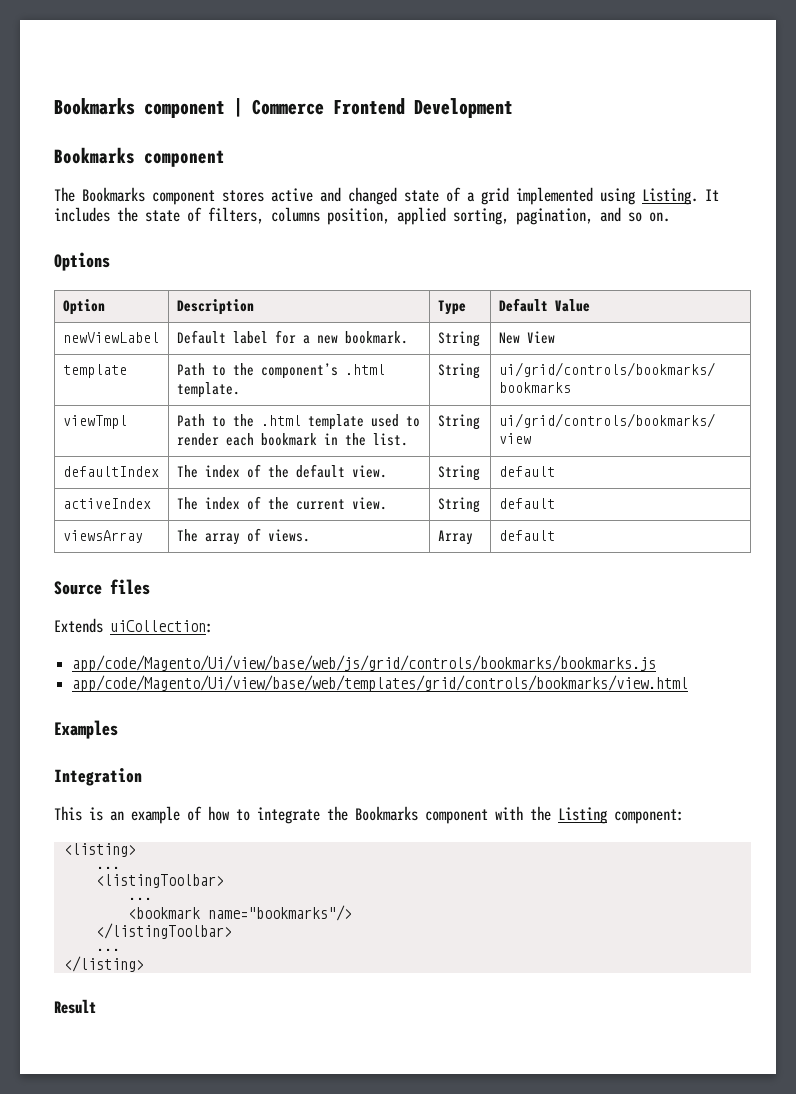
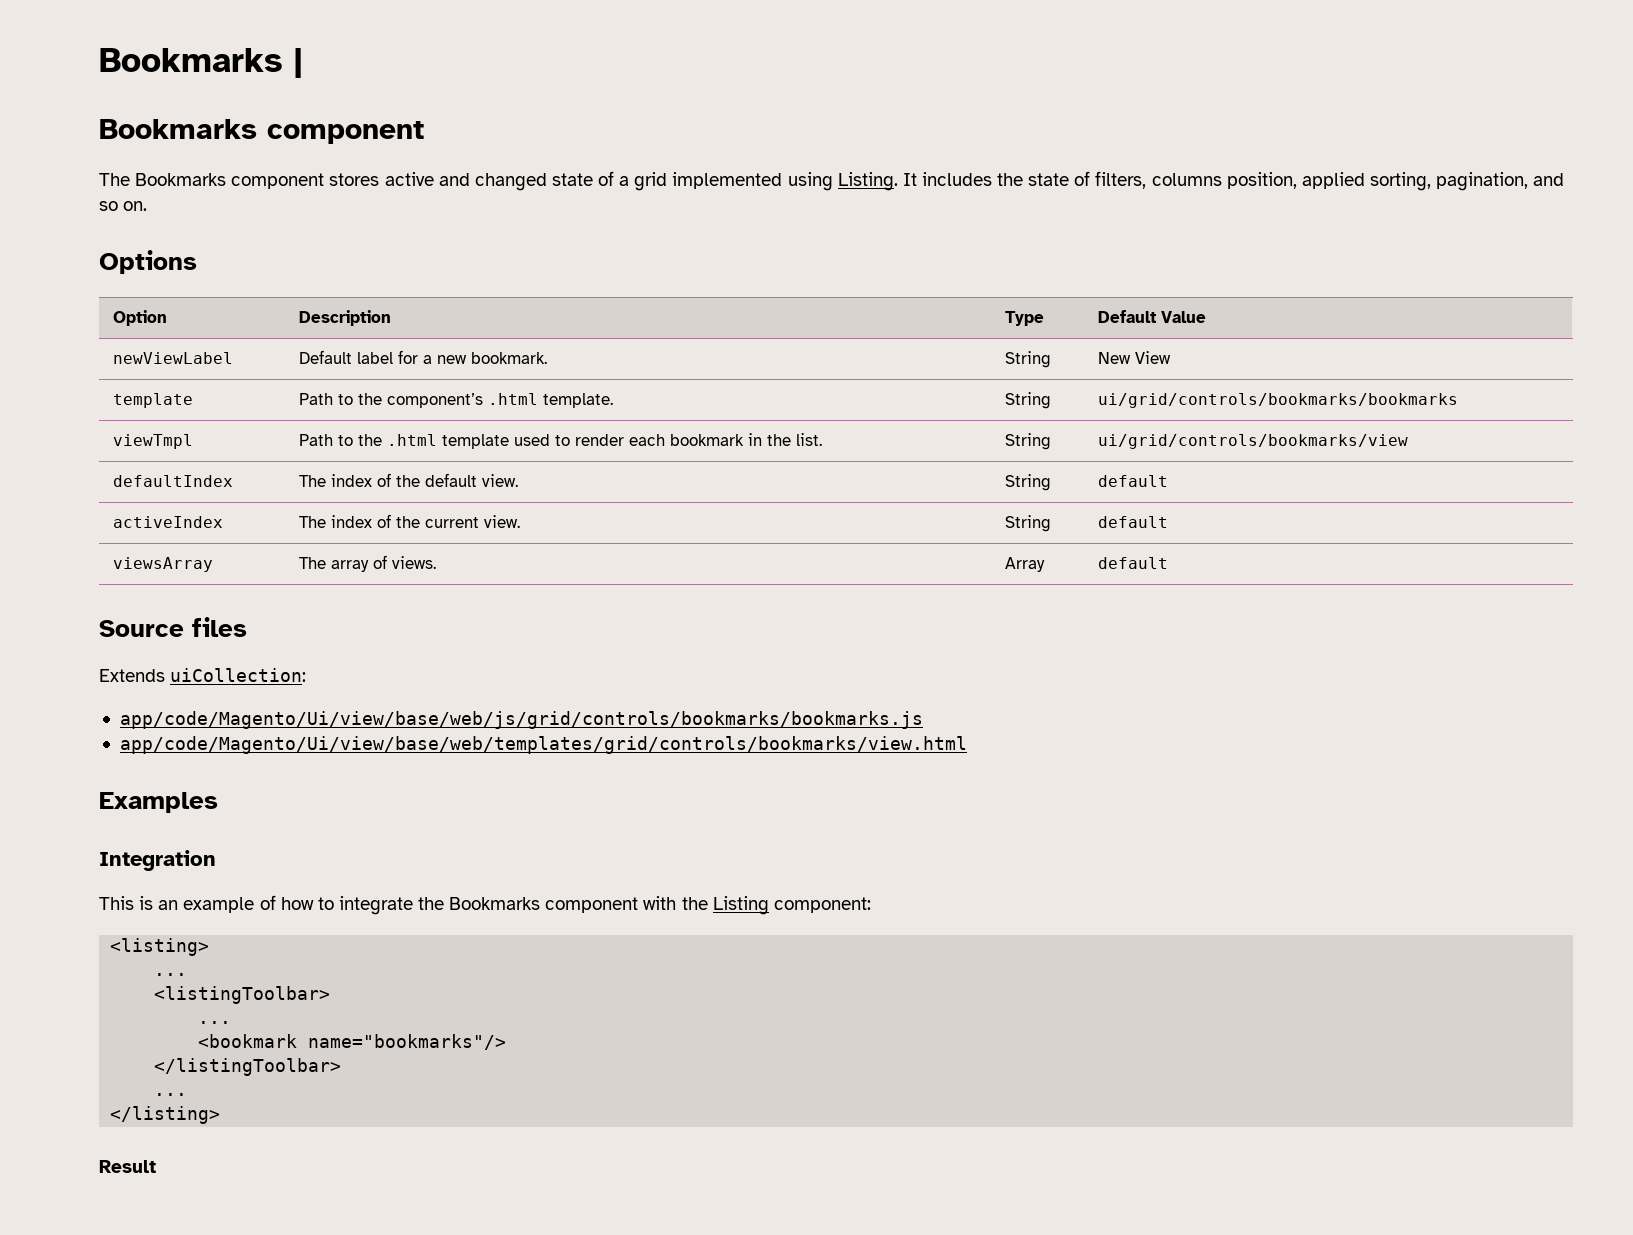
- Bookmarks component | Commerce Frontend Development
+ Bookmarks |

